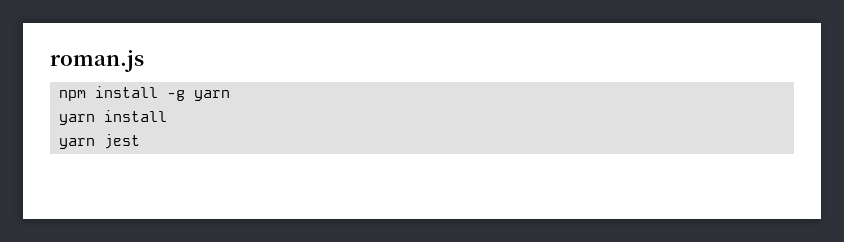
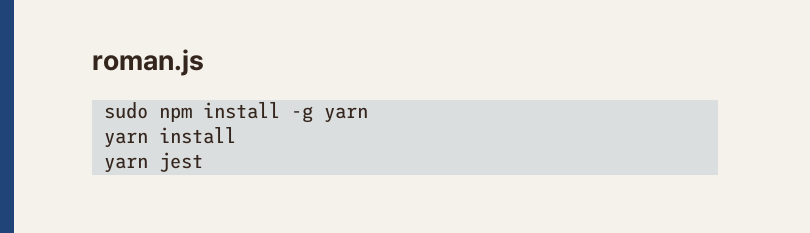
- npm install -g yarn
+ sudo npm install -g yarn

